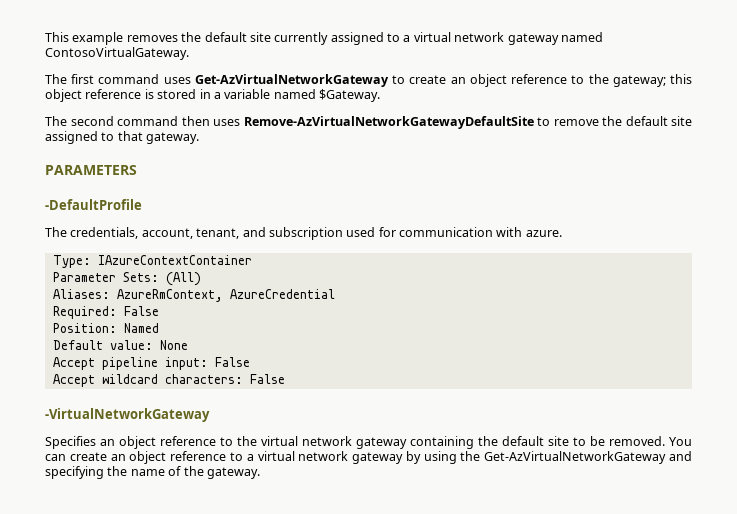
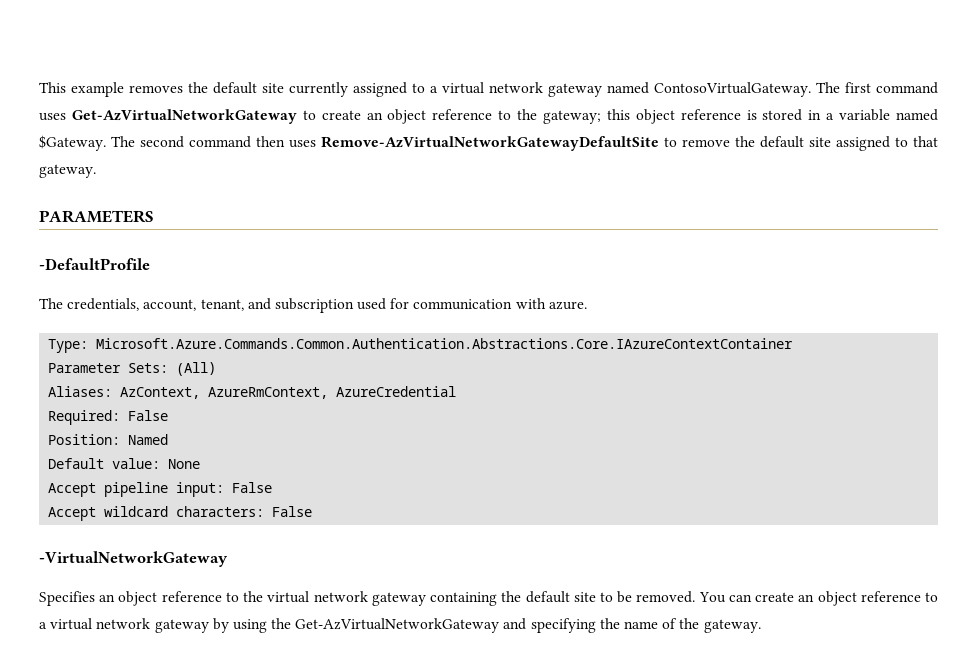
- This example removes the default site currently assigned to a virtual network gateway named ContosoVirtualGateway.
- The first command uses Get-AzVirtualNetworkGateway to create an object reference to the gateway; this object reference is stored in a variable named $Gateway.
- The second command then uses Remove-AzVirtualNetworkGatewayDefaultSite to remove the default site assigned to that gateway.
+ This example removes the default site currently assigned to a virtual network gateway named ContosoVirtualGateway. The first command uses Get-AzVirtualNetworkGateway to create an object reference to the gateway; this object reference is stored in a variable named $Gateway. The second command then uses Remove-AzVirtualNetworkGatewayDefaultSite to remove the default site assigned to that gateway.
- Type: IAzureContextContainer
+ Type: Microsoft.Azure.Commands.Common.Authentication.Abstractions.Core.IAzureContextContainer
- Aliases: AzureRmContext, AzureCredential
+ Aliases: AzContext, AzureRmContext, AzureCredential

